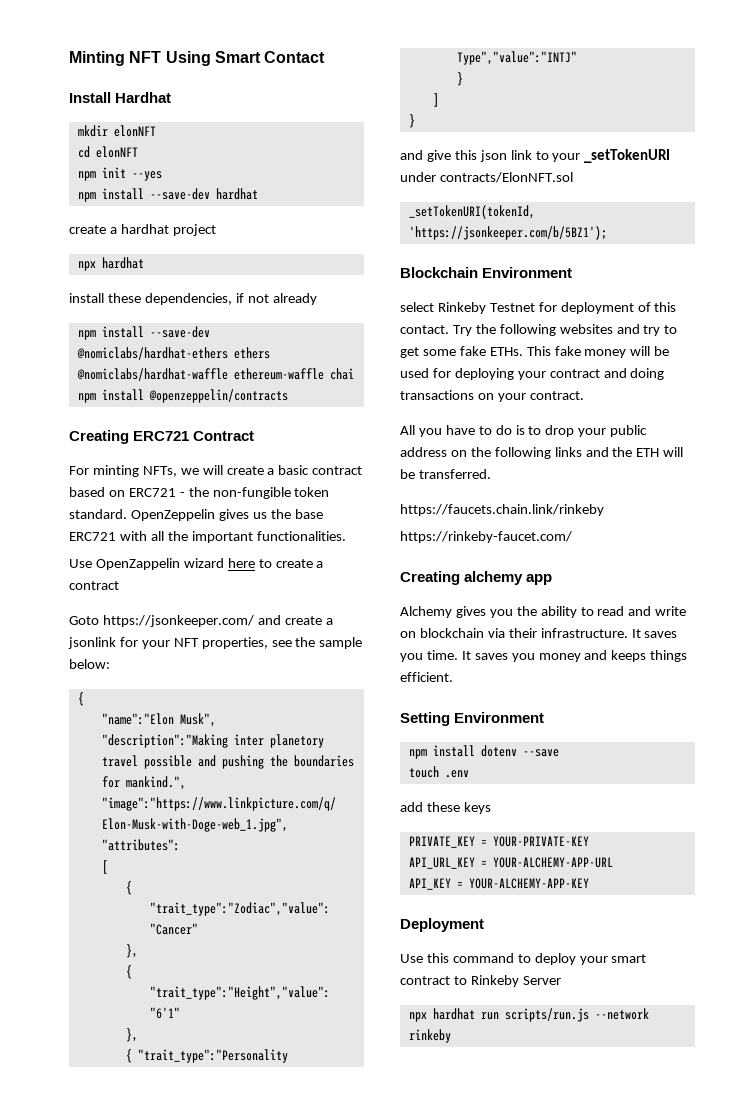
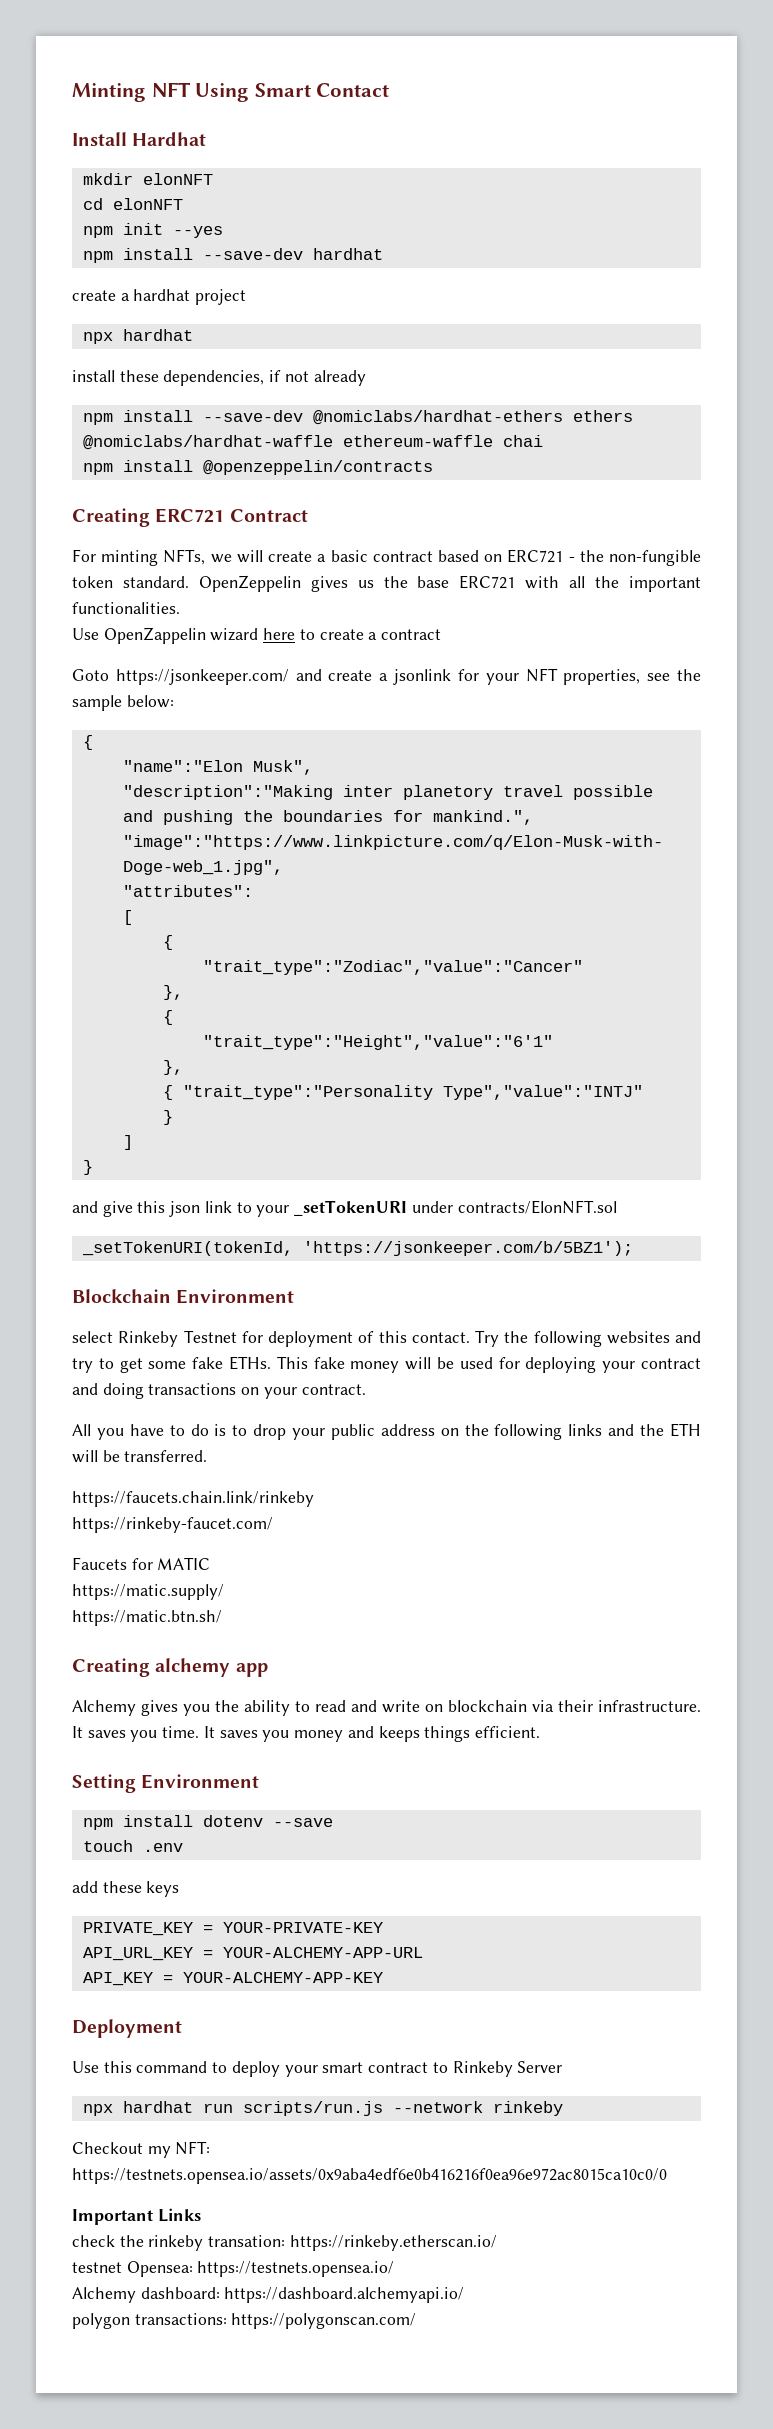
+ Faucets for MATIC
+ https://matic.supply/
+ https://matic.btn.sh/
+ Checkout my NFT: https://testnets.opensea.io/assets/0x9aba4edf6e0b416216f0ea96e972ac8015ca10c0/0
+ Important Links
+ check the rinkeby transation: https://rinkeby.etherscan.io/
+ testnet Opensea: https://testnets.opensea.io/
+ Alchemy dashboard: https://dashboard.alchemyapi.io/
+ polygon transactions: https://polygonscan.com/

